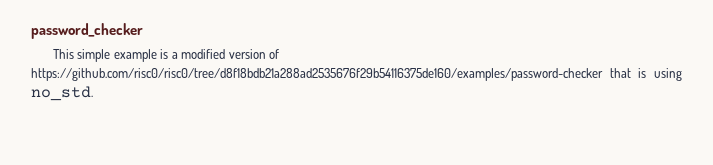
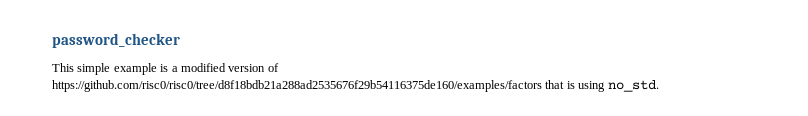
- This simple example is a modified version of https://github.com/risc0/risc0/tree/d8f18bdb21a288ad2535676f29b54116375de160/examples/password-checker that is using no_std.
+ This simple example is a modified version of https://github.com/risc0/risc0/tree/d8f18bdb21a288ad2535676f29b54116375de160/examples/factors that is using no_std.

